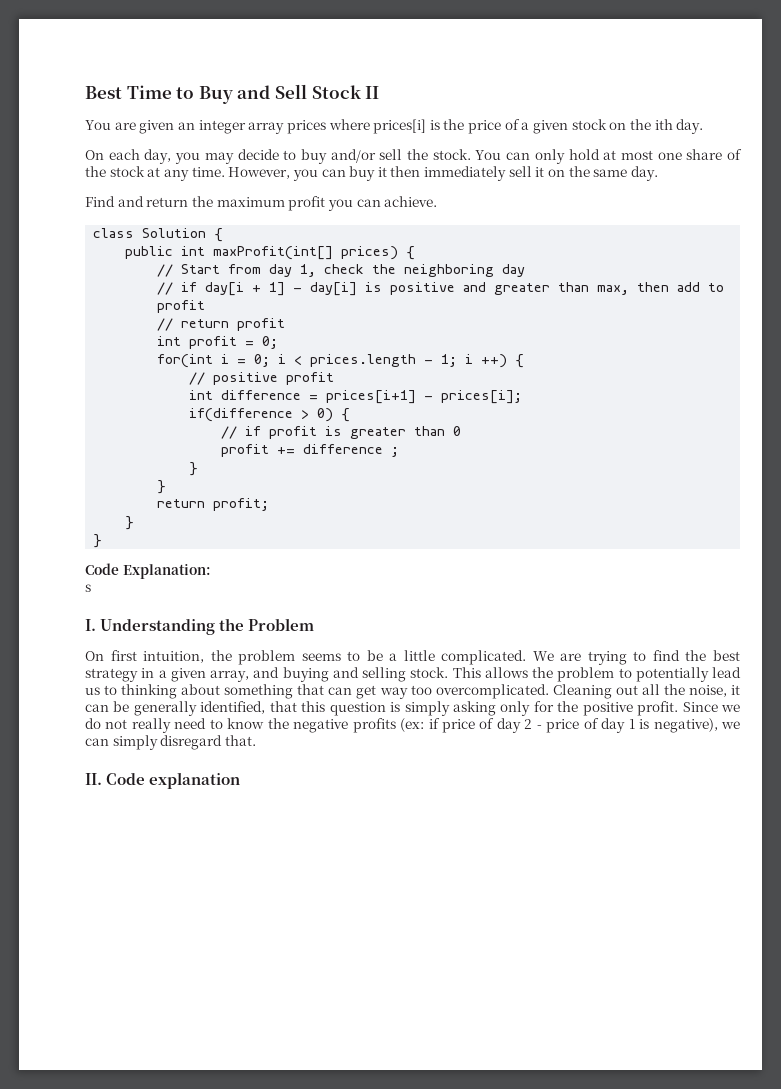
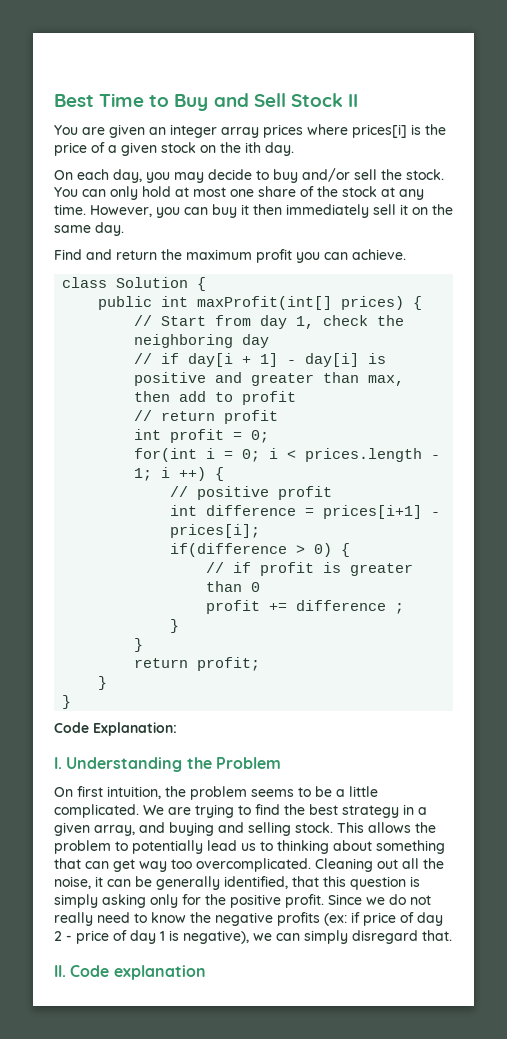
- s

